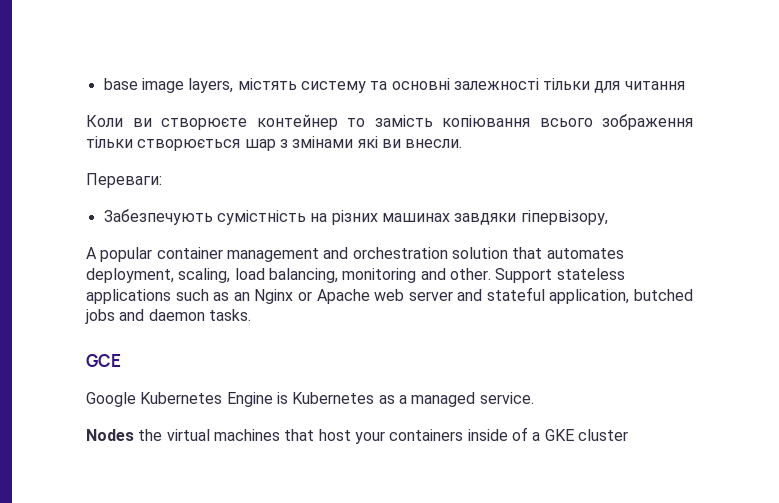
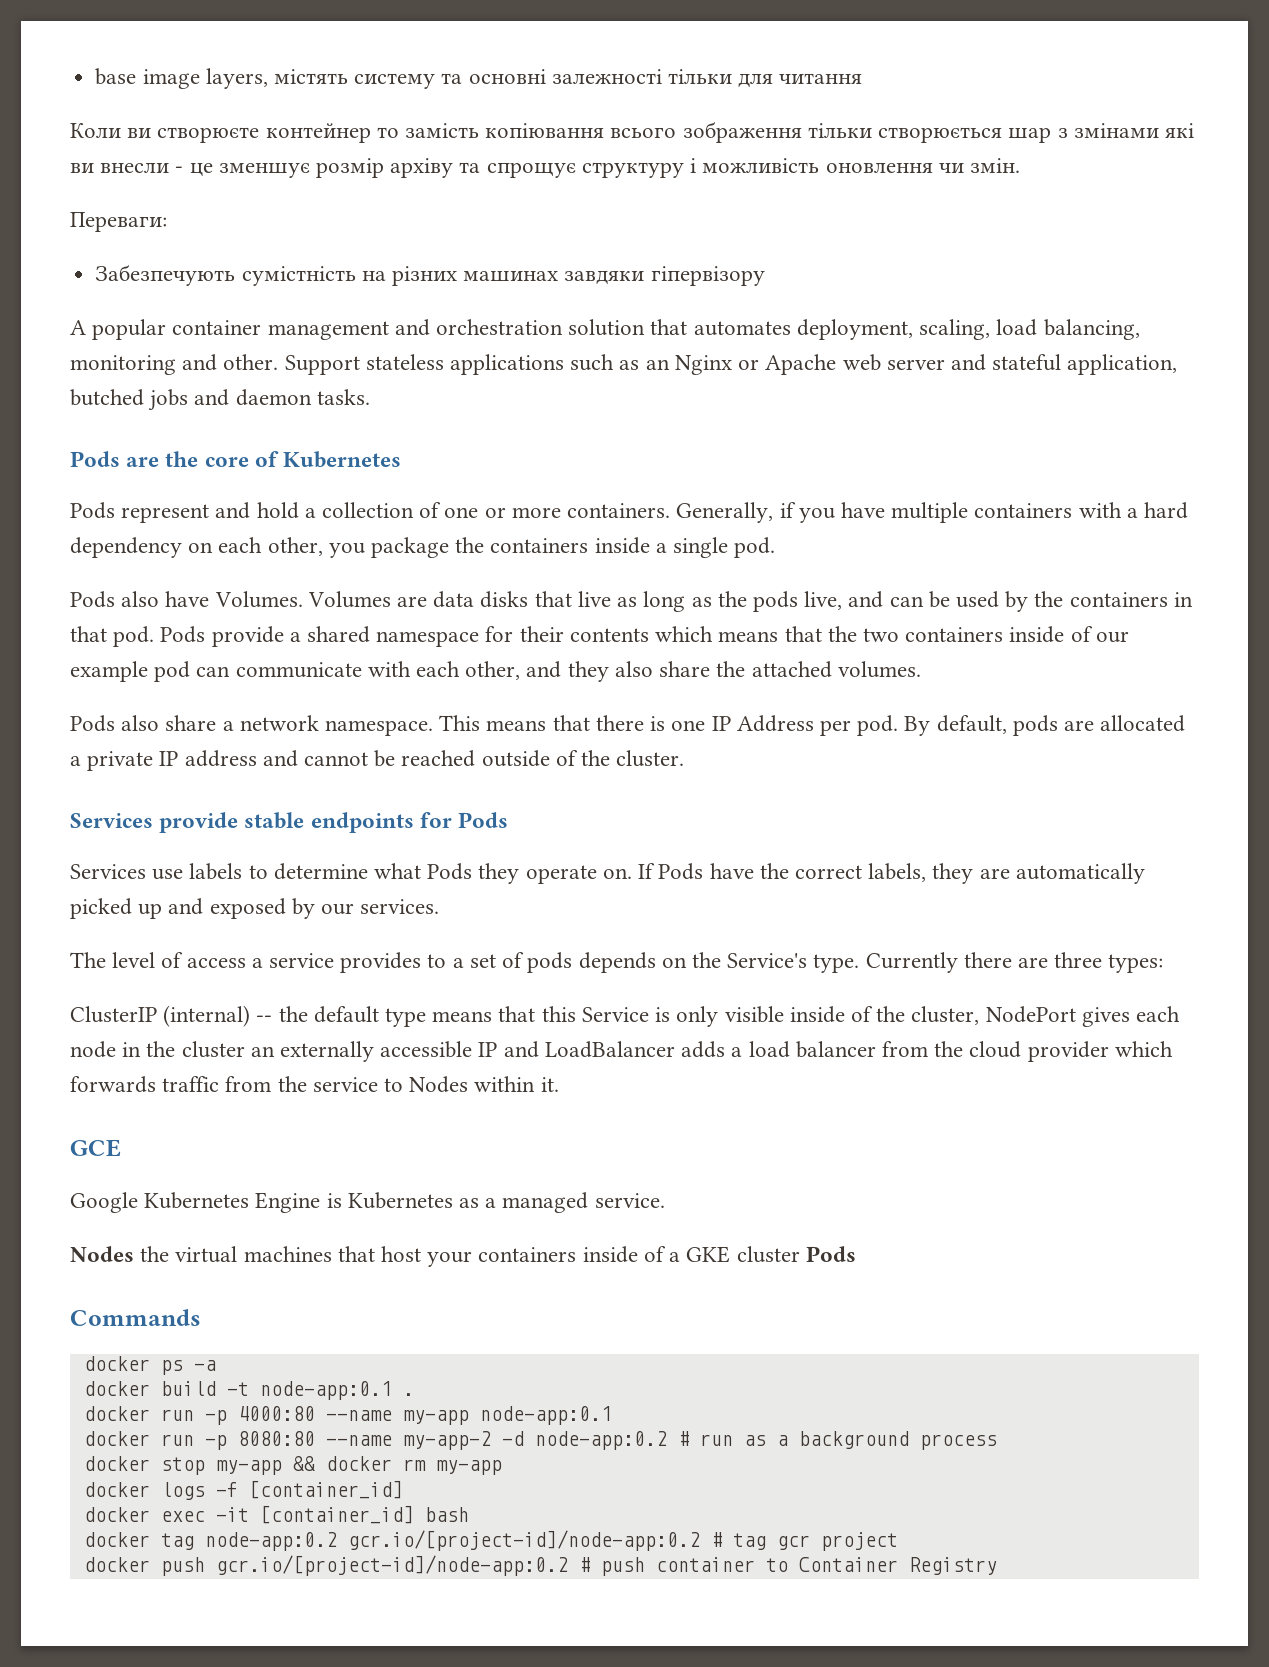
- Коли ви створюєте контейнер то замість копіювання всього зображення тільки створюється шар з змінами які ви внесли.
+ Коли ви створюєте контейнер то замість копіювання всього зображення тільки створюється шар з змінами які ви внесли - це зменшує розмір архіву та спрощує структуру і можливість оновлення чи змін.
- Забезпечують сумістність на різних машинах завдяки гіпервізору,
+ Забезпечують сумістність на різних машинах завдяки гіпервізору
+ Pods are the core of Kubernetes
+ Pods represent and hold a collection of one or more containers. Generally, if you have multiple containers with a hard dependency on each other, you package the containers inside a single pod.
+ Pods also have Volumes. Volumes are data disks that live as long as the pods live, and can be used by the containers in that pod. Pods provide a shared namespace for their contents which means that the two containers inside of our example pod can communicate with each other, and they also share the attached volumes.
+ Pods also share a network namespace. This means that there is one IP Address per pod. By default, pods are allocated a private IP address and cannot be reached outside of the cluster.
+ Services provide stable endpoints for Pods
+ Services use labels to determine what Pods they operate on. If Pods have the correct labels, they are automatically picked up and exposed by our services.
+ The level of access a service provides to a set of pods depends on the Service's type. Currently there are three types:
+ ClusterIP (internal) -- the default type means that this Service is only visible inside of the cluster, NodePort gives each node in the cluster an externally accessible IP and LoadBalancer adds a load balancer from the cloud provider which forwards traffic from the service to Nodes within it.
- Nodes the virtual machines that host your containers inside of a GKE cluster
+ Nodes the virtual machines that host your containers inside of a GKE cluster Pods
+ Commands
+ docker ps -a
+ docker build -t node-app:0.1 .
+ docker run -p 4000:80 --name my-app node-app:0.1
+ docker run -p 8080:80 --name my-app-2 -d node-app:0.2 # run as a background process
+ docker stop my-app && docker rm my-app
+ docker logs -f [container_id]
+ docker exec -it [container_id] bash
+ docker tag node-app:0.2 gcr.io/[project-id]/node-app:0.2 # tag gcr project
+ docker push gcr.io/[project-id]/node-app:0.2 # push container to Container Registry

